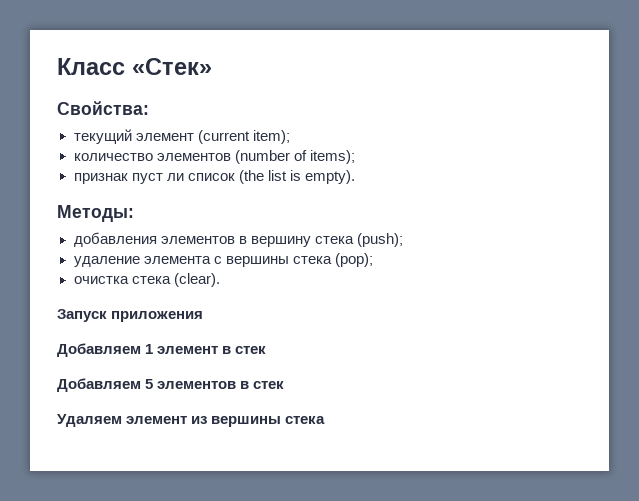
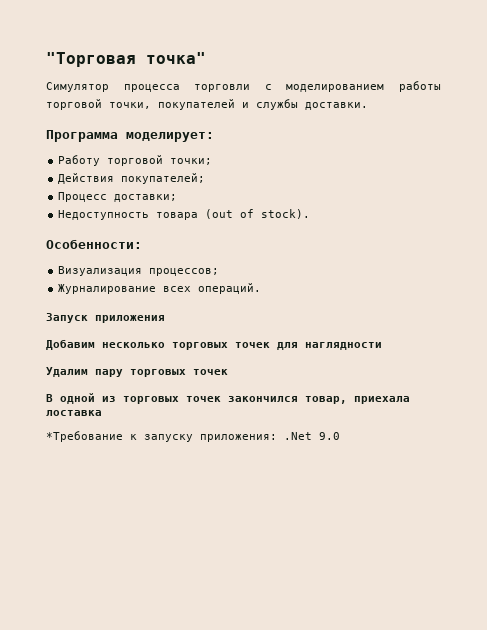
- Класс «Стек»
- Свойства:
- текущий элемент (current item);
- количество элементов (number of items);
- признак пуст ли список (the list is empty).
- Методы:
- добавления элементов в вершину стека (push);
- удаление элемента с вершины стека (pop);
- очистка стека (clear).
+ "Торговая точка"
+ Симулятор процесса торговли с моделированием работы торговой точки, покупателей и службы доставки.
+ Программа моделирует:
+ Работу торговой точки;
+ Действия покупателей;
+ Процесс доставки;
+ Недоступность товара (out of stock).
+ Особенности:
+ Визуализация процессов;
+ Журналирование всех операций.
  Запуск приложения
- Добавляем 1 элемент в стек
- Добавляем 5 элементов в стек
- Удаляем элемент из вершины стека
+ Добавим несколько торговых точек для наглядности
+ Удалим пару торговых точек
+ В одной из торговых точек закончился товар, приехала лоставка
+ *Требование к запуску приложения: .Net 9.0

